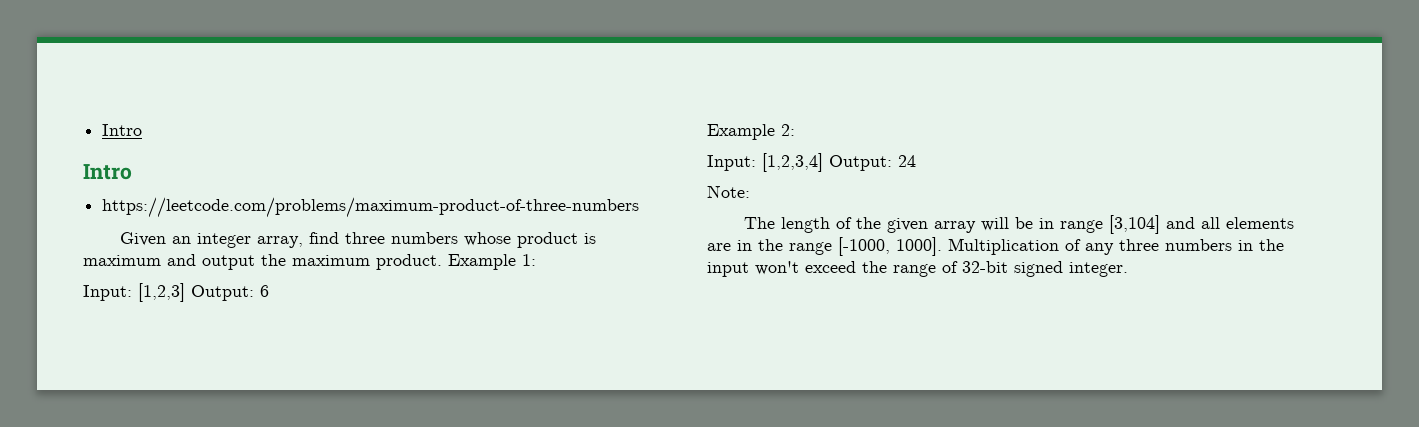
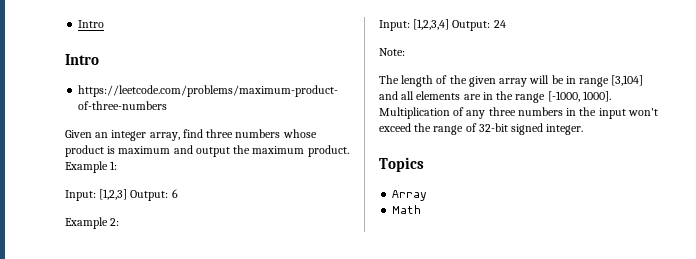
+ Topics
+ Array
+ Math

